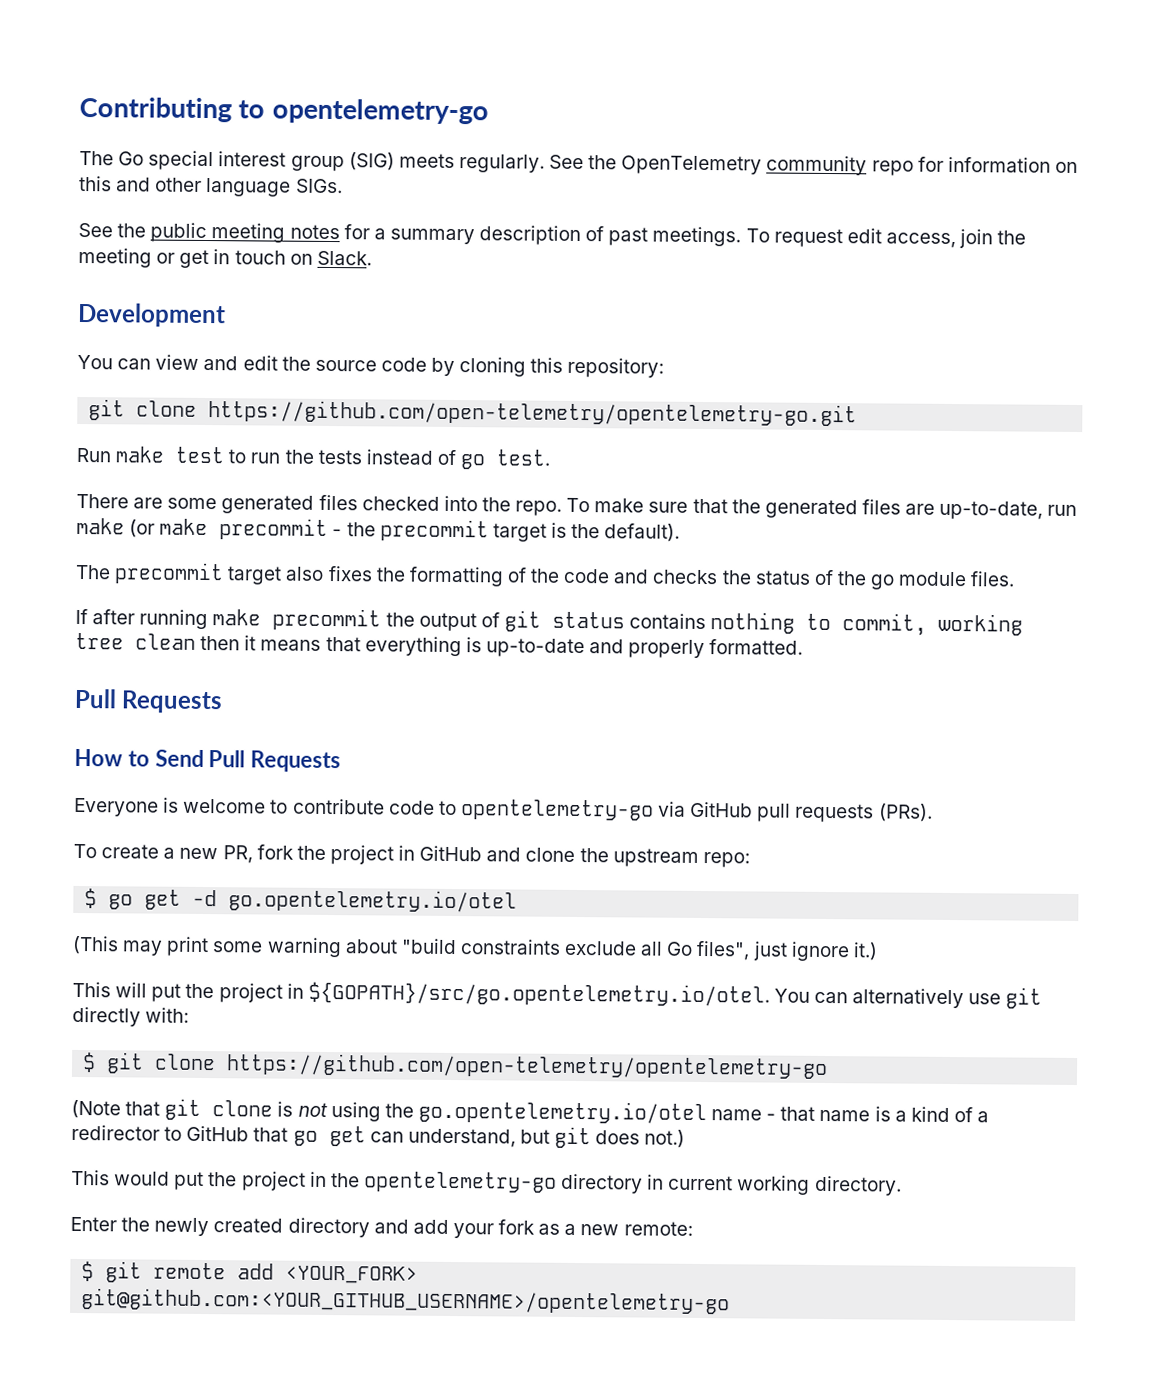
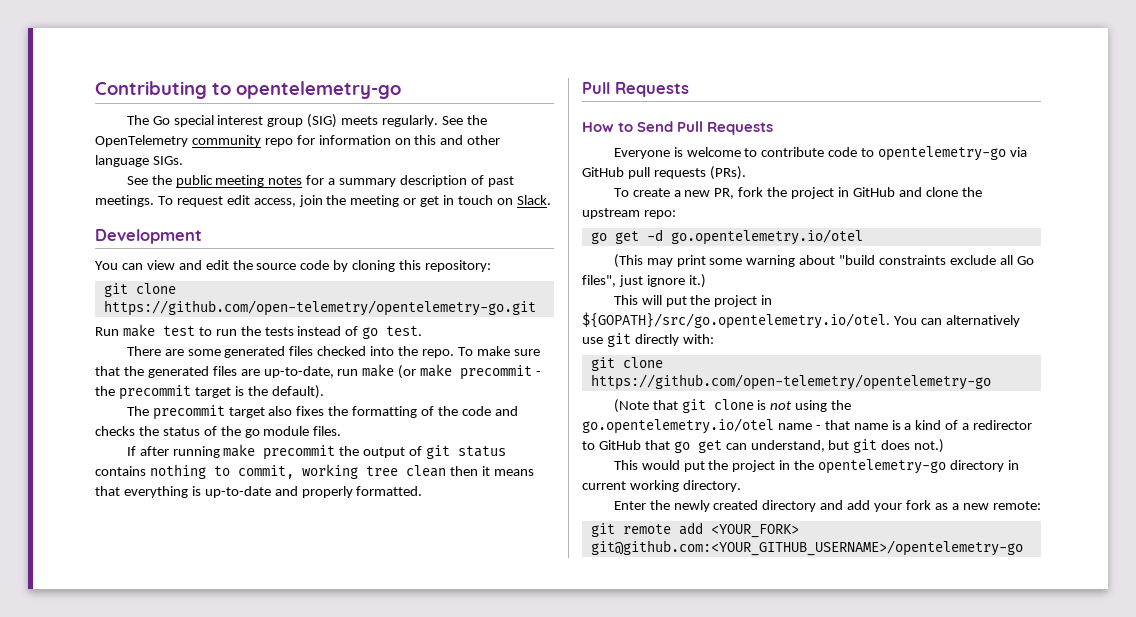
- $ go get -d go.opentelemetry.io/otel
+ go get -d go.opentelemetry.io/otel
- $ git clone https://github.com/open-telemetry/opentelemetry-go
+ git clone https://github.com/open-telemetry/opentelemetry-go
- $ git remote add <YOUR_FORK> git@github.com:<YOUR_GITHUB_USERNAME>/opentelemetry-go
+ git remote add <YOUR_FORK> git@github.com:<YOUR_GITHUB_USERNAME>/opentelemetry-go

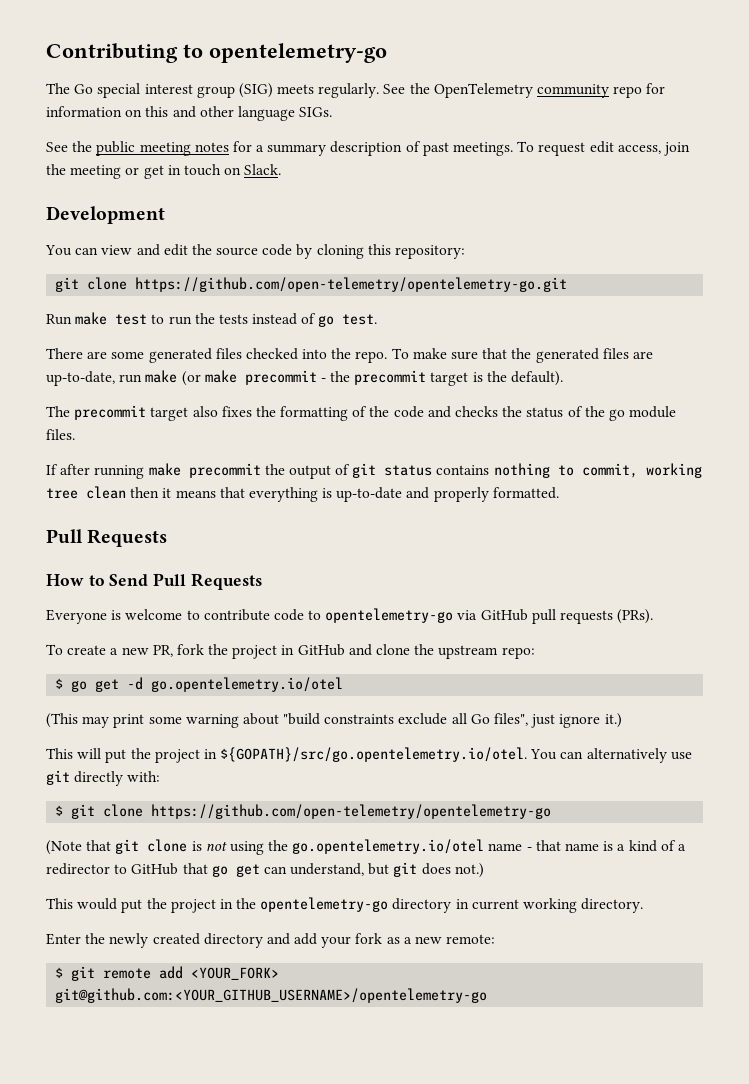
- go get -d go.opentelemetry.io/otel
+ $ go get -d go.opentelemetry.io/otel
- git clone https://github.com/open-telemetry/opentelemetry-go
+ $ git clone https://github.com/open-telemetry/opentelemetry-go
- git remote add <YOUR_FORK> git@github.com:<YOUR_GITHUB_USERNAME>/opentelemetry-go
+ $ git remote add <YOUR_FORK> git@github.com:<YOUR_GITHUB_USERNAME>/opentelemetry-go

